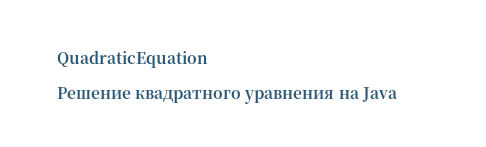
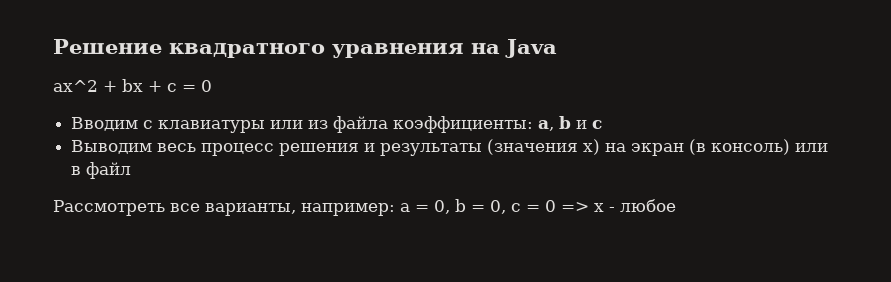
- QuadraticEquation
+ ax^2 + bx + c = 0
+ Вводим с клавиатуры или из файла коэффициенты: a, b и c
+ Выводим весь процесс решения и результаты (значения x) на экран (в консоль) или в файл
+ Рассмотреть все варианты, например: a = 0, b = 0, c = 0 => x - любое

